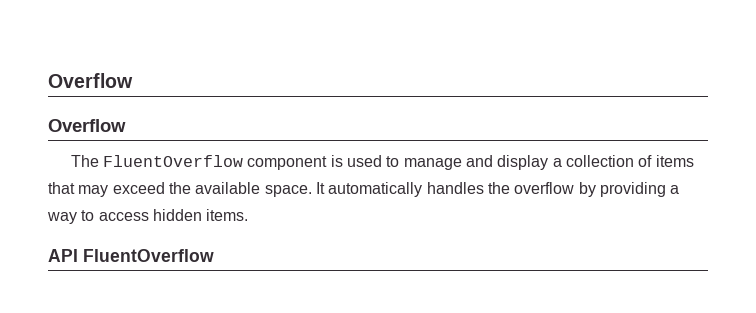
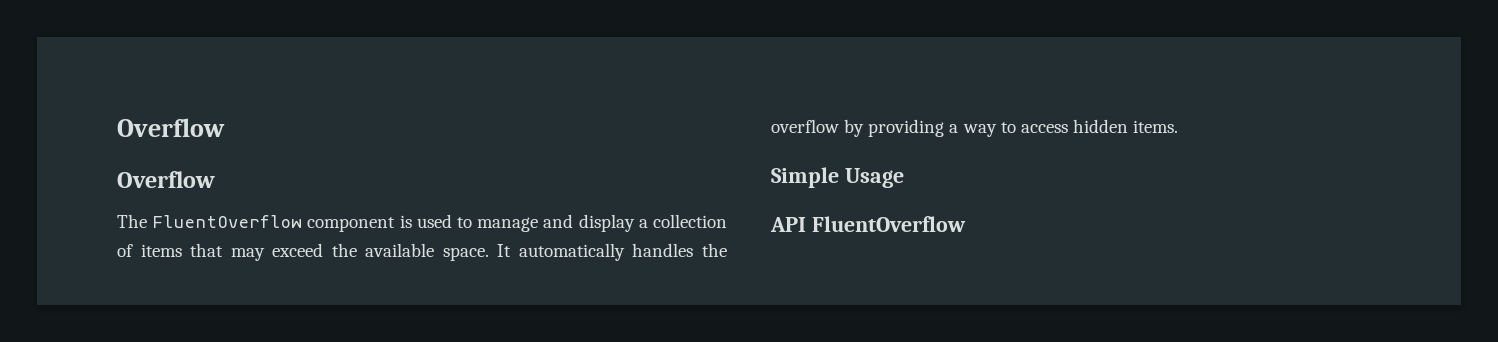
+ Simple Usage

